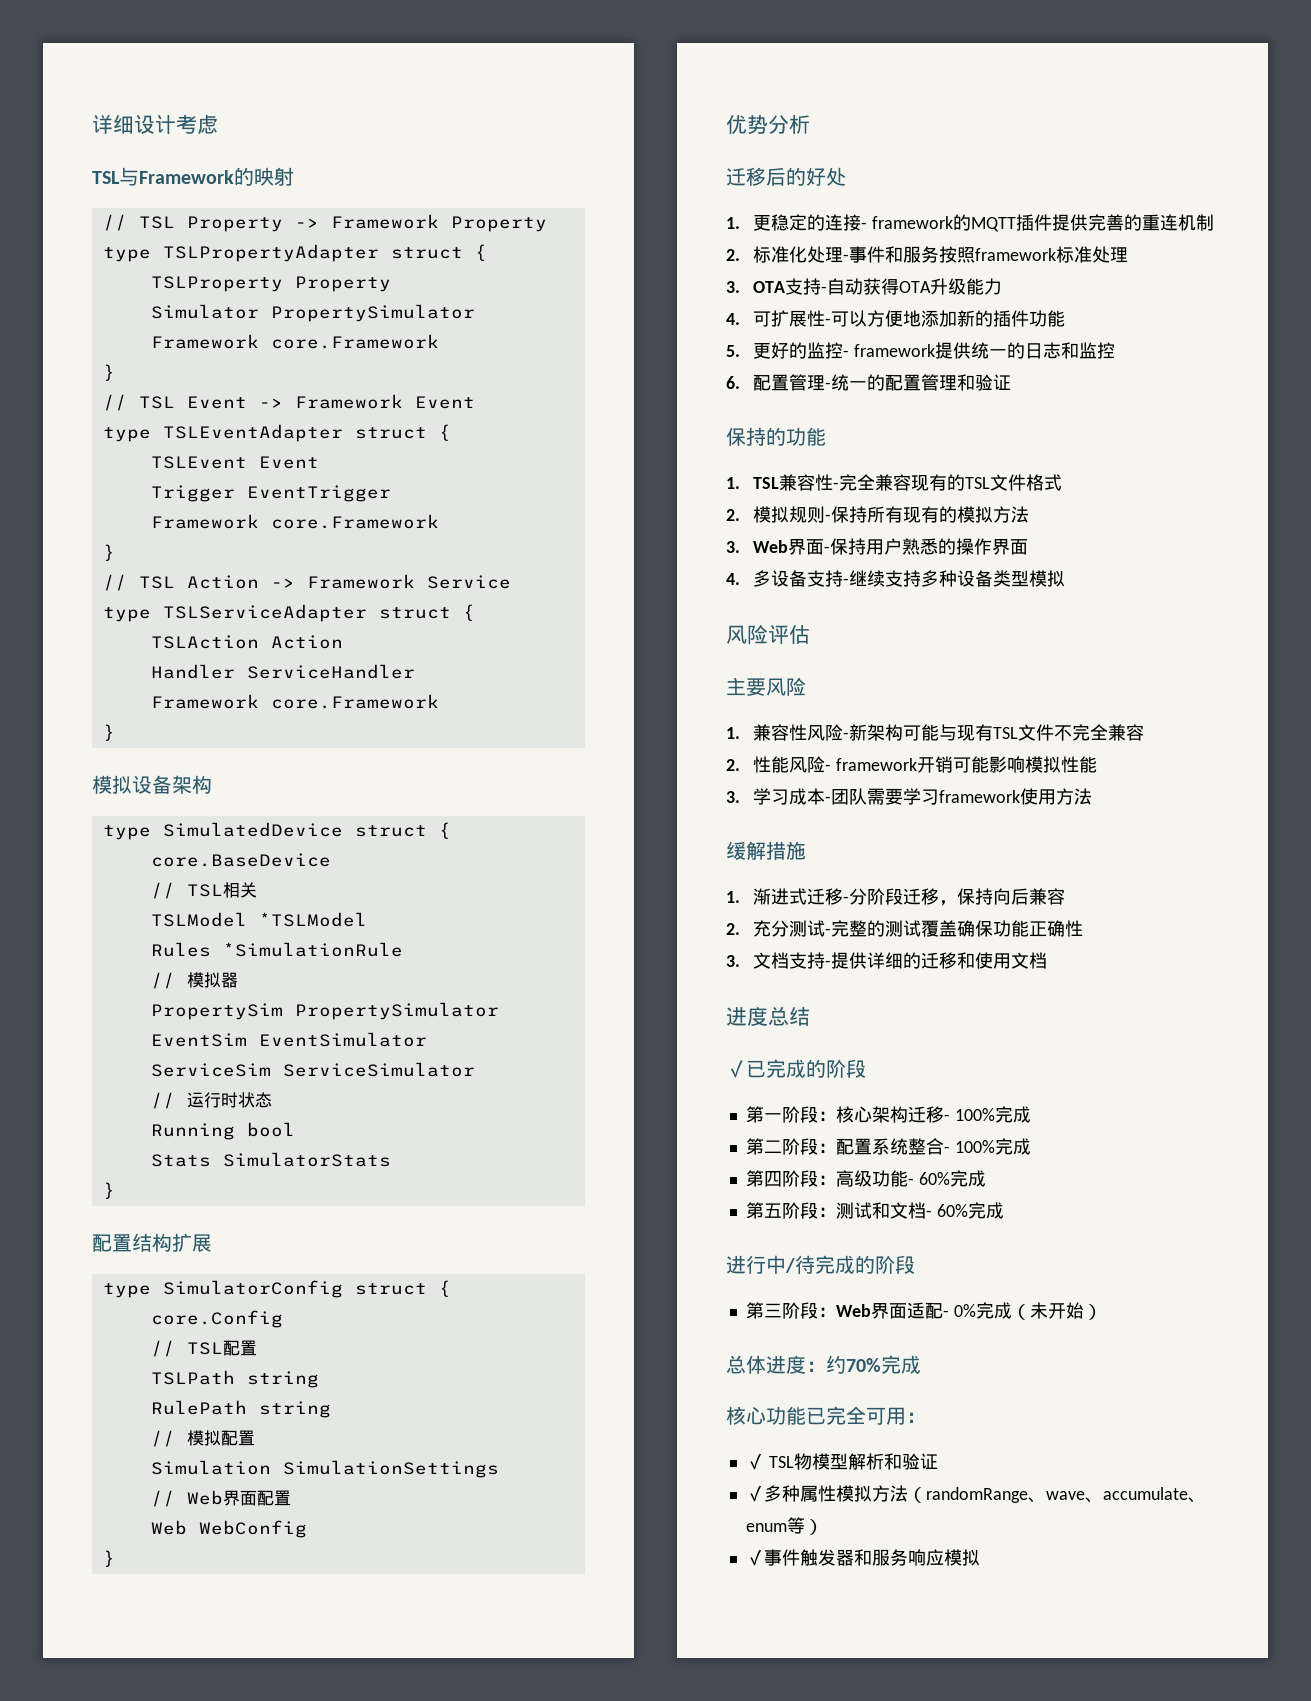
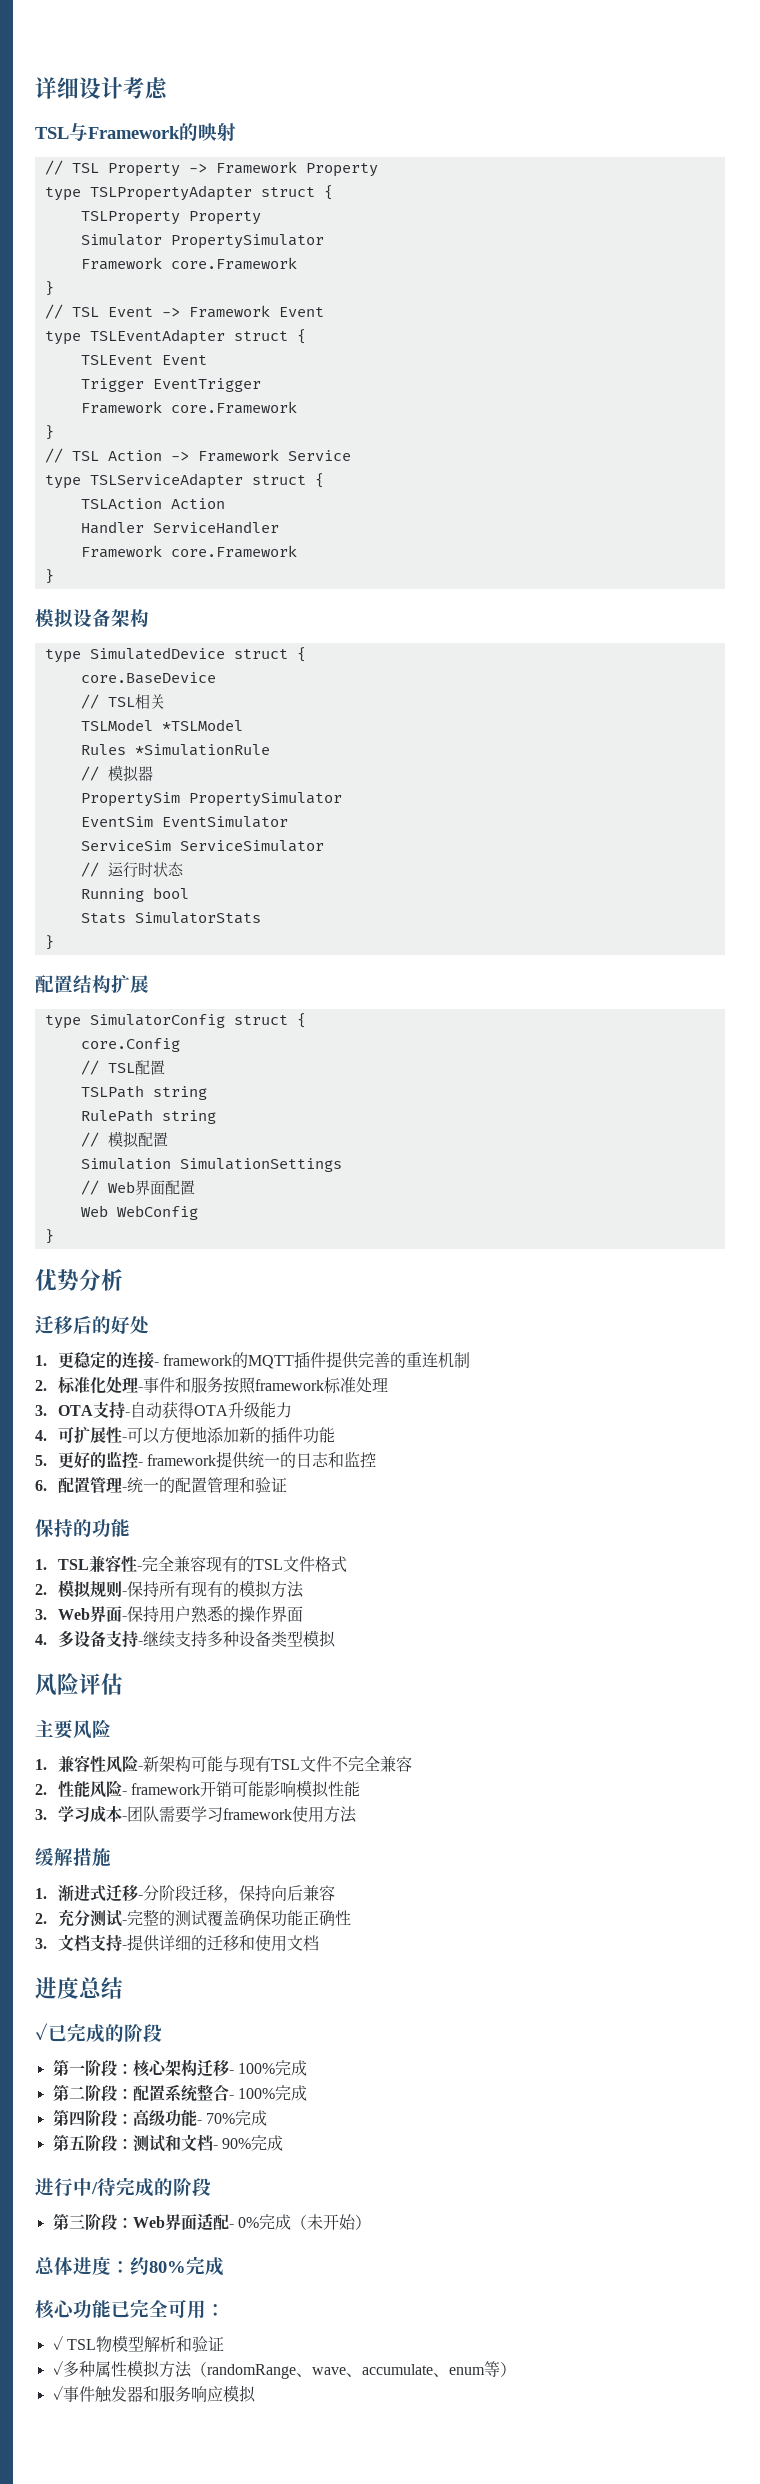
- 第四阶段：高级功能- 60%完成
+ 第四阶段：高级功能- 70%完成
- 第五阶段：测试和文档- 60%完成
+ 第五阶段：测试和文档- 90%完成
- 总体进度：约70%完成
+ 总体进度：约80%完成

